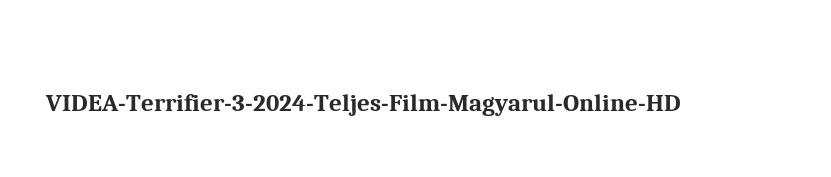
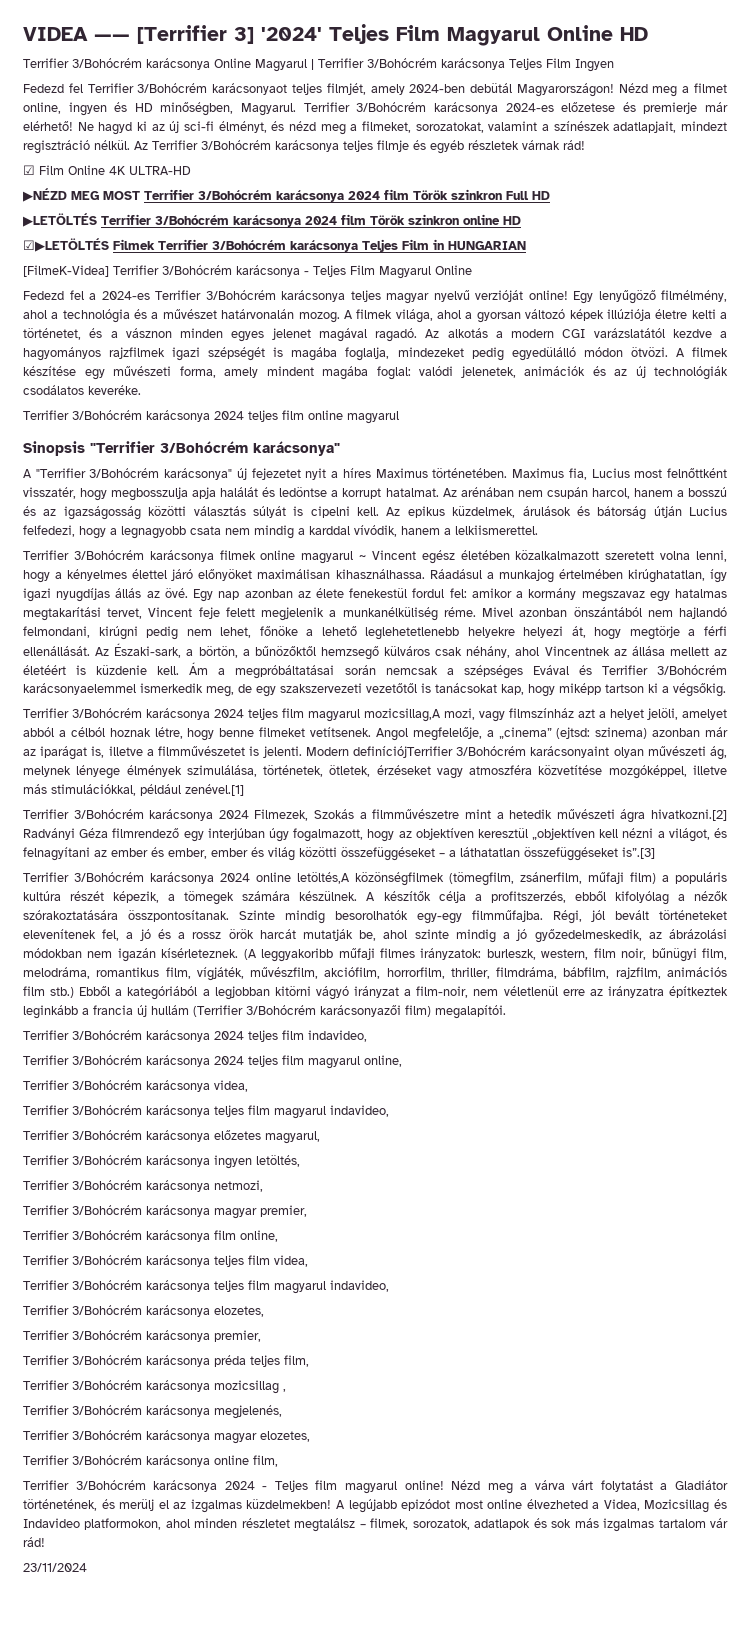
- VIDEA-Terrifier-3-2024-Teljes-Film-Magyarul-Online-HD
+ VIDEA —— [Terrifier 3] '2024' Teljes Film Magyarul Online HD
+ Terrifier 3/Bohócrém karácsonya Online Magyarul | Terrifier 3/Bohócrém karácsonya Teljes Film Ingyen
+ Fedezd fel Terrifier 3/Bohócrém karácsonyaot teljes filmjét, amely 2024-ben debütál Magyarországon! Nézd meg a filmet online, ingyen és HD minőségben, Magyarul. Terrifier 3/Bohócrém karácsonya 2024-es előzetese és premierje már elérhető! Ne hagyd ki az új sci-fi élményt, és nézd meg a filmeket, sorozatokat, valamint a színészek adatlapjait, mindezt regisztráció nélkül. Az Terrifier 3/Bohócrém karácsonya teljes filmje és egyéb részletek várnak rád!
+ ☑ Film Online 4K ULTRA-HD
+ ▶NÉZD MEG MOST Terrifier 3/Bohócrém karácsonya 2024 film Török szinkron Full HD
+ ▶LETÖLTÉS Terrifier 3/Bohócrém karácsonya 2024 film Török szinkron online HD
+ ☑▶LETÖLTÉS Filmek Terrifier 3/Bohócrém karácsonya Teljes Film in HUNGARIAN
+ [FilmeK-Videa] Terrifier 3/Bohócrém karácsonya - Teljes Film Magyarul Online
+ Fedezd fel a 2024-es Terrifier 3/Bohócrém karácsonya teljes magyar nyelvű verzióját online! Egy lenyűgöző filmélmény, ahol a technológia és a művészet határvonalán mozog. A filmek világa, ahol a gyorsan változó képek illúziója életre kelti a történetet, és a vásznon minden egyes jelenet magával ragadó. Az alkotás a modern CGI varázslatától kezdve a hagyományos rajzfilmek igazi szépségét is magába foglalja, mindezeket pedig egyedülálló módon ötvözi. A filmek készítése egy művészeti forma, amely mindent magába foglal: valódi jelenetek, animációk és az új technológiák csodálatos keveréke.
+ Terrifier 3/Bohócrém karácsonya 2024 teljes film online magyarul
+ Sinopsis "Terrifier 3/Bohócrém karácsonya"
+ A "Terrifier 3/Bohócrém karácsonya" új fejezetet nyit a híres Maximus történetében. Maximus fia, Lucius most felnőttként visszatér, hogy megbosszulja apja halálát és ledöntse a korrupt hatalmat. Az arénában nem csupán harcol, hanem a bosszú és az igazságosság közötti választás súlyát is cipelni kell. Az epikus küzdelmek, árulások és bátorság útján Lucius felfedezi, hogy a legnagyobb csata nem mindig a karddal vívódik, hanem a lelkiismerettel.
+ Terrifier 3/Bohócrém karácsonya filmek online magyarul ~ Vincent egész életében közalkalmazott szeretett volna lenni, hogy a kényelmes élettel járó előnyöket maximálisan kihasználhassa. Ráadásul a munkajog értelmében kirúghatatlan, így igazi nyugdíjas állás az övé. Egy nap azonban az élete fenekestül fordul fel: amikor a kormány megszavaz egy hatalmas megtakarítási tervet, Vincent feje felett megjelenik a munkanélküliség réme. Mivel azonban önszántából nem hajlandó felmondani, kirúgni pedig nem lehet, főnöke a lehető leglehetetlenebb helyekre helyezi át, hogy megtörje a férfi ellenállását. Az Északi-sark, a börtön, a bűnözőktől hemzsegő külváros csak néhány, ahol Vincentnek az állása mellett az életéért is küzdenie kell. Ám a megpróbáltatásai során nemcsak a szépséges Evával és Terrifier 3/Bohócrém karácsonyaelemmel ismerkedik meg, de egy szakszervezeti vezetőtől is tanácsokat kap, hogy miképp tartson ki a végsőkig.
+ Terrifier 3/Bohócrém karácsonya 2024 teljes film magyarul mozicsillag,A mozi, vagy filmszínház azt a helyet jelöli, amelyet abból a célból hoznak létre, hogy benne filmeket vetítsenek. Angol megfelelője, a „cinema” (ejtsd: szinema) azonban már az iparágat is, illetve a filmművészetet is jelenti. Modern definíciójTerrifier 3/Bohócrém karácsonyaint olyan művészeti ág, melynek lényege élmények szimulálása, történetek, ötletek, érzéseket vagy atmoszféra közvetítése mozgóképpel, illetve más stimulációkkal, például zenével.[1]
+ Terrifier 3/Bohócrém karácsonya 2024 Filmezek, Szokás a filmművészetre mint a hetedik művészeti ágra hivatkozni.[2] Radványi Géza filmrendező egy interjúban úgy fogalmazott, hogy az objektíven keresztül „objektíven kell nézni a világot, és felnagyítani az ember és ember, ember és világ közötti összefüggéseket – a láthatatlan összefüggéseket is”.[3]
+ Terrifier 3/Bohócrém karácsonya 2024 online letöltés,A közönségfilmek (tömegfilm, zsánerfilm, műfaji film) a populáris kultúra részét képezik, a tömegek számára készülnek. A készítők célja a profitszerzés, ebből kifolyólag a nézők szórakoztatására összpontosítanak. Szinte mindig besorolhatók egy-egy filmműfajba. Régi, jól bevált történeteket elevenítenek fel, a jó és a rossz örök harcát mutatják be, ahol szinte mindig a jó győzedelmeskedik, az ábrázolási módokban nem igazán kísérleteznek. (A leggyakoribb műfaji filmes irányzatok: burleszk, western, film noir, bűnügyi film, melodráma, romantikus film, vígjáték, művészfilm, akciófilm, horrorfilm, thriller, filmdráma, bábfilm, rajzfilm, animációs film stb.) Ebből a kategóriából a legjobban kitörni vágyó irányzat a film-noir, nem véletlenül erre az irányzatra építkeztek leginkább a francia új hullám (Terrifier 3/Bohócrém karácsonyazői film) megalapítói.
+ Terrifier 3/Bohócrém karácsonya 2024 teljes film indavideo,
+ Terrifier 3/Bohócrém karácsonya 2024 teljes film magyarul online,
+ Terrifier 3/Bohócrém karácsonya videa,
+ Terrifier 3/Bohócrém karácsonya teljes film magyarul indavideo,
+ Terrifier 3/Bohócrém karácsonya előzetes magyarul,
+ Terrifier 3/Bohócrém karácsonya ingyen letöltés,
+ Terrifier 3/Bohócrém karácsonya netmozi,
+ Terrifier 3/Bohócrém karácsonya magyar premier,
+ Terrifier 3/Bohócrém karácsonya film online,
+ Terrifier 3/Bohócrém karácsonya teljes film videa,
+ Terrifier 3/Bohócrém karácsonya teljes film magyarul indavideo,
+ Terrifier 3/Bohócrém karácsonya elozetes,
+ Terrifier 3/Bohócrém karácsonya premier,
+ Terrifier 3/Bohócrém karácsonya préda teljes film,
+ Terrifier 3/Bohócrém karácsonya mozicsillag ,
+ Terrifier 3/Bohócrém karácsonya megjelenés,
+ Terrifier 3/Bohócrém karácsonya magyar elozetes,
+ Terrifier 3/Bohócrém karácsonya online film,
+ Terrifier 3/Bohócrém karácsonya 2024 - Teljes film magyarul online! Nézd meg a várva várt folytatást a Gladiátor történetének, és merülj el az izgalmas küzdelmekben! A legújabb epizódot most online élvezheted a Videa, Mozicsillag és Indavideo platformokon, ahol minden részletet megtalálsz – filmek, sorozatok, adatlapok és sok más izgalmas tartalom vár rád!
+ 23/11/2024

